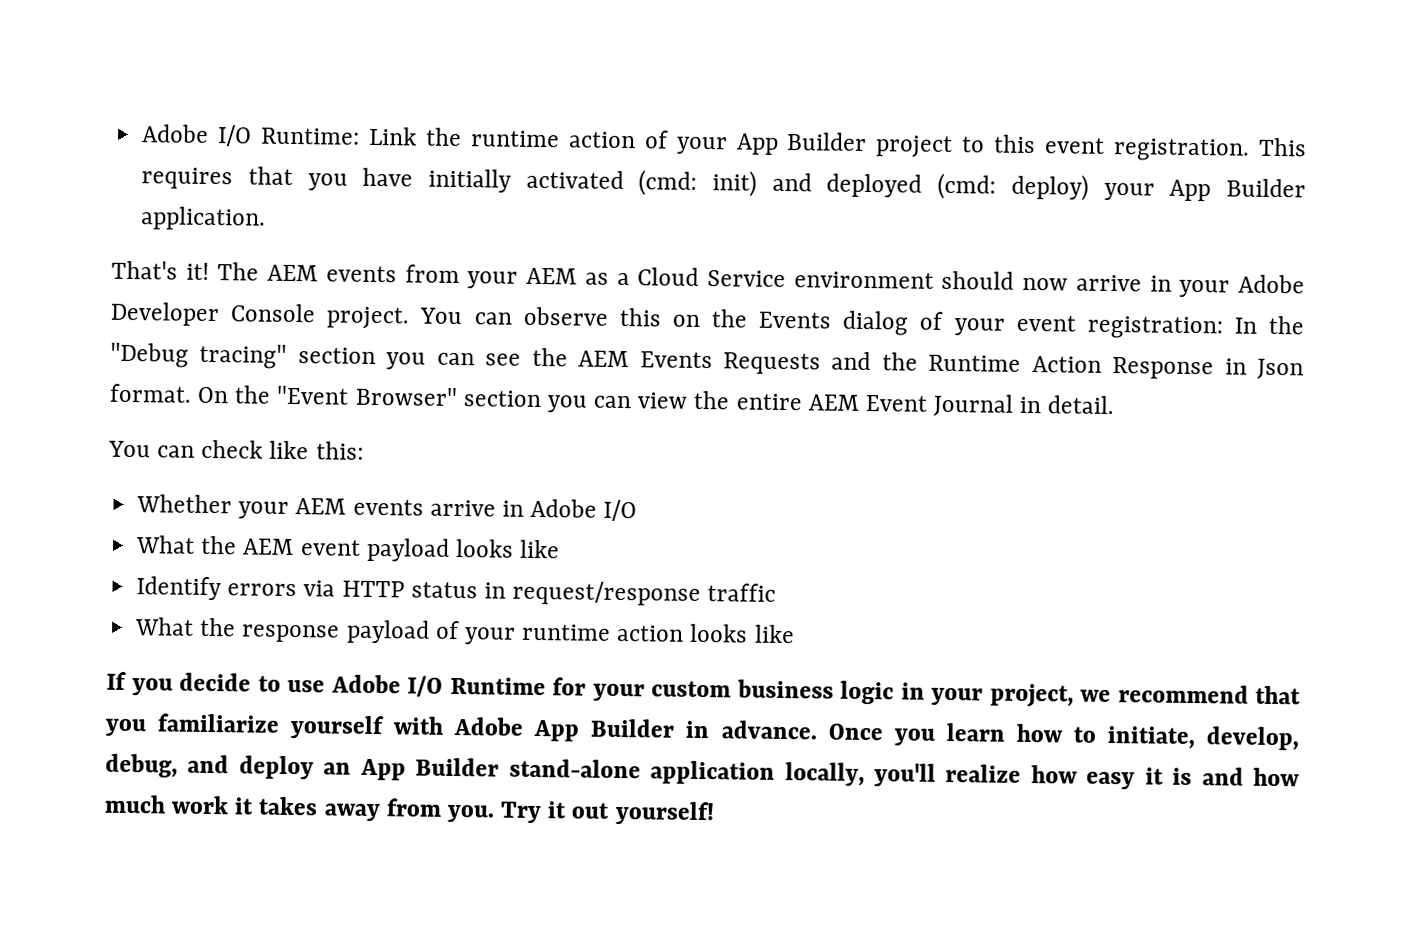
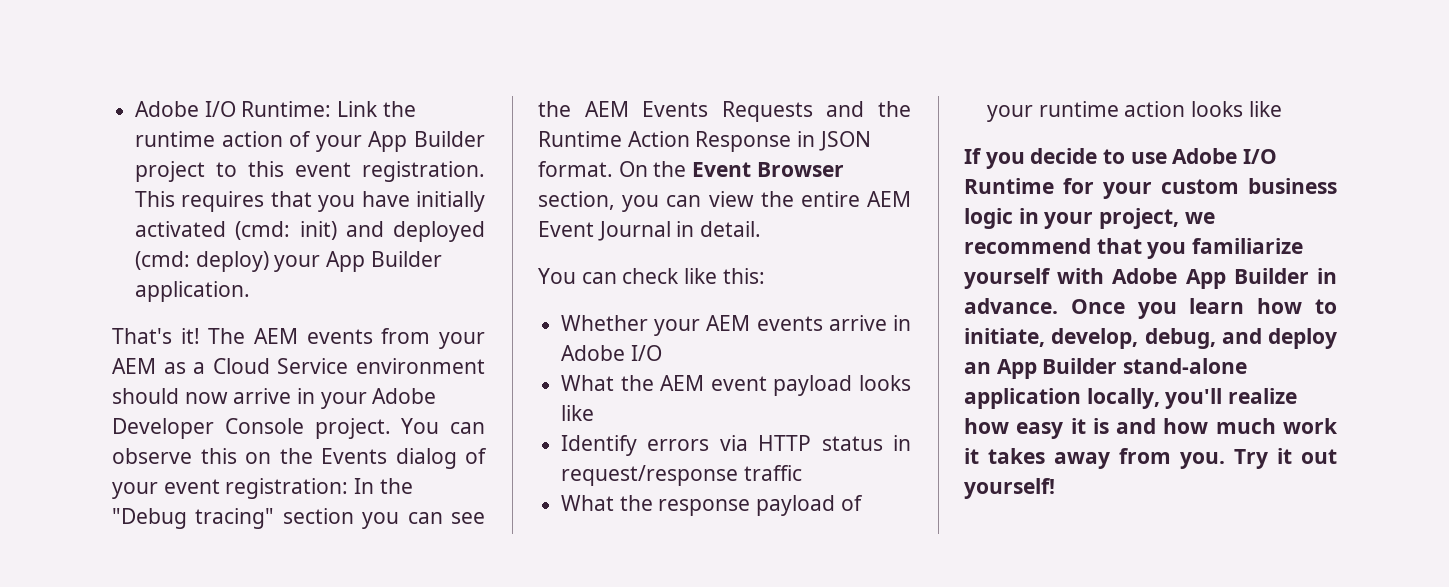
- You can observe this on the Events dialog of your event registration: In the "Debug tracing" section you can see the AEM Events Requests and the Runtime Action Response in Json format.
+ You can observe this on the Events dialog of your event registration: In the "Debug tracing" section you can see the AEM Events Requests and the Runtime Action Response in JSON format.
- On the "Event Browser" section you can view the entire AEM Event Journal in detail.
+ On the Event Browser section, you can view the entire AEM Event Journal in detail.

